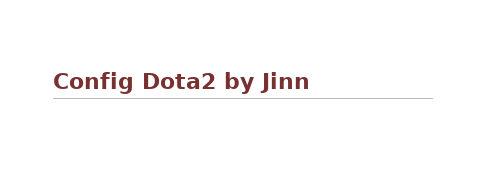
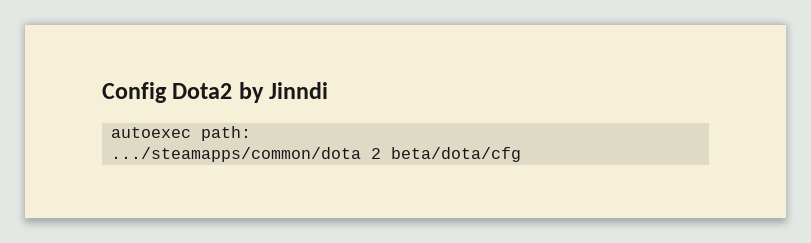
- Config Dota2 by Jinn
+ Config Dota2 by Jinndi
+ autoexec path:
+ .../steamapps/common/dota 2 beta/dota/cfg

